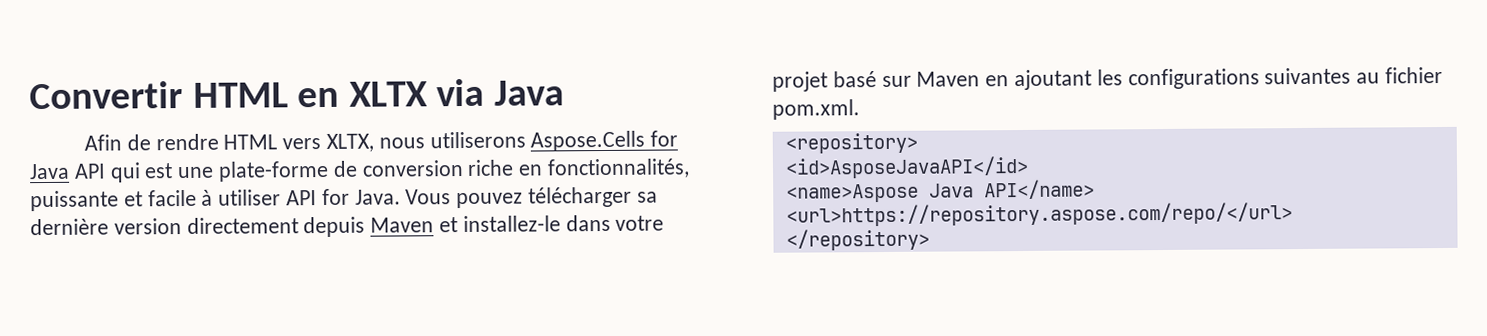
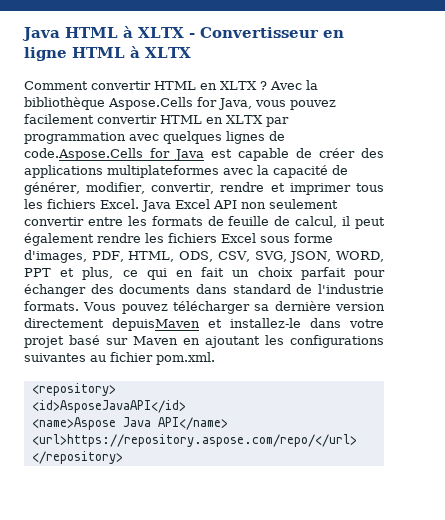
- Convertir HTML en XLTX via Java
- Afin de rendre HTML vers XLTX, nous utiliserons Aspose.Cells for Java API qui est une plate-forme de conversion riche en fonctionnalités, puissante et facile à utiliser API for Java.
+ Java HTML à XLTX - Convertisseur en ligne HTML à XLTX
+ Comment convertir HTML en XLTX ? Avec la bibliothèque Aspose.Cells for Java, vous pouvez facilement convertir HTML en XLTX par programmation avec quelques lignes de code.Aspose.Cells for Java est capable de créer des applications multiplateformes avec la capacité de générer, modifier, convertir, rendre et imprimer tous les fichiers Excel. Java Excel API non seulement convertir entre les formats de feuille de calcul, il peut également rendre les fichiers Excel sous forme d'images, PDF, HTML, ODS, CSV, SVG, JSON, WORD, PPT et plus, ce qui en fait un choix parfait pour échanger des documents dans standard de l'industrie formats.
- Vous pouvez télécharger sa dernière version directement depuis Maven et installez-le dans votre projet basé sur Maven en ajoutant les configurations suivantes au fichier pom.xml.
+ Vous pouvez télécharger sa dernière version directement depuisMaven et installez-le dans votre projet basé sur Maven en ajoutant les configurations suivantes au fichier pom.xml.

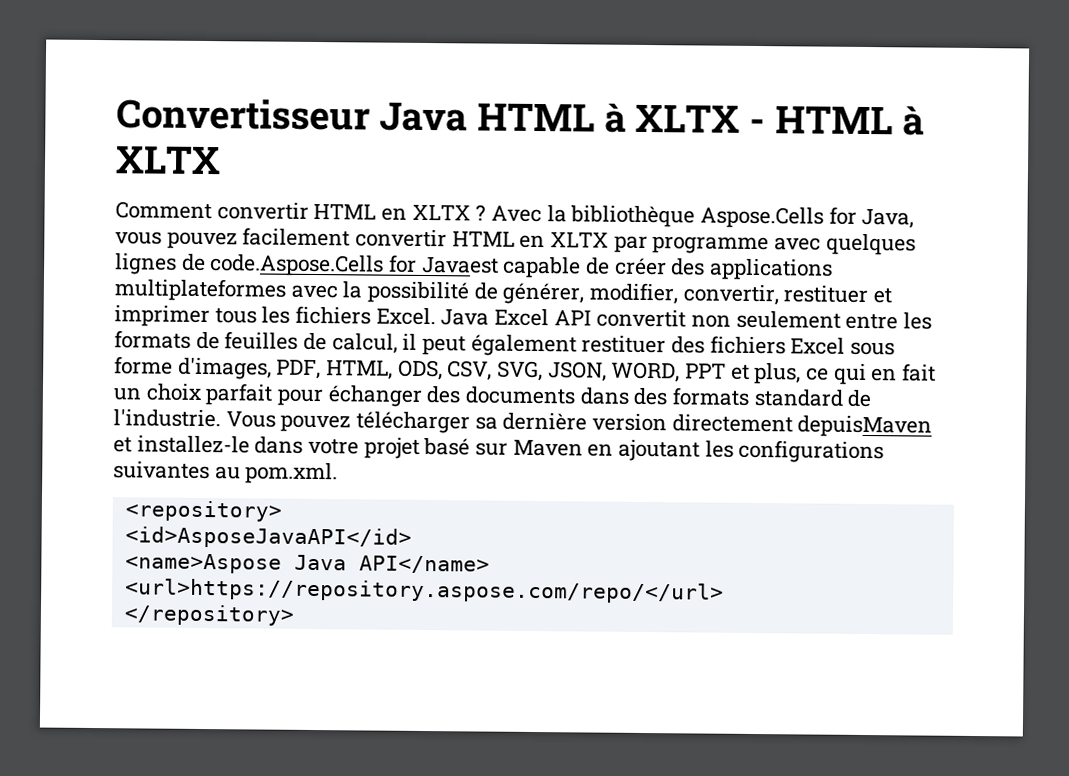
- Java HTML à XLTX - Convertisseur en ligne HTML à XLTX
+ Convertisseur Java HTML à XLTX - HTML à XLTX
- Avec la bibliothèque Aspose.Cells for Java, vous pouvez facilement convertir HTML en XLTX par programmation avec quelques lignes de code.Aspose.Cells for Java est capable de créer des applications multiplateformes avec la capacité de générer, modifier, convertir, rendre et imprimer tous les fichiers Excel.
+ Avec la bibliothèque Aspose.Cells for Java, vous pouvez facilement convertir HTML en XLTX par programme avec quelques lignes de code.Aspose.Cells for Javaest capable de créer des applications multiplateformes avec la possibilité de générer, modifier, convertir, restituer et imprimer tous les fichiers Excel.
- Java Excel API non seulement convertir entre les formats de feuille de calcul, il peut également rendre les fichiers Excel sous forme d'images, PDF, HTML, ODS, CSV, SVG, JSON, WORD, PPT et plus, ce qui en fait un choix parfait pour échanger des documents dans standard de l'industrie formats.
+ Java Excel API convertit non seulement entre les formats de feuilles de calcul, il peut également restituer des fichiers Excel sous forme d'images, PDF, HTML, ODS, CSV, SVG, JSON, WORD, PPT et plus, ce qui en fait un choix parfait pour échanger des documents dans des formats standard de l'industrie.
- Vous pouvez télécharger sa dernière version directement depuisMaven et installez-le dans votre projet basé sur Maven en ajoutant les configurations suivantes au fichier pom.xml.
+ Vous pouvez télécharger sa dernière version directement depuisMaven et installez-le dans votre projet basé sur Maven en ajoutant les configurations suivantes au pom.xml.

